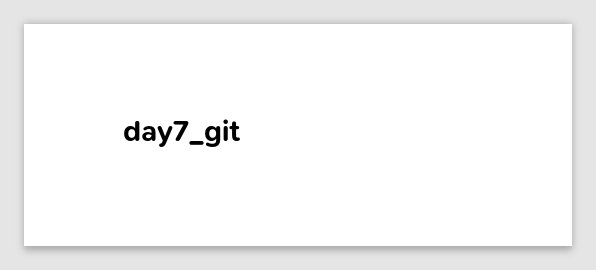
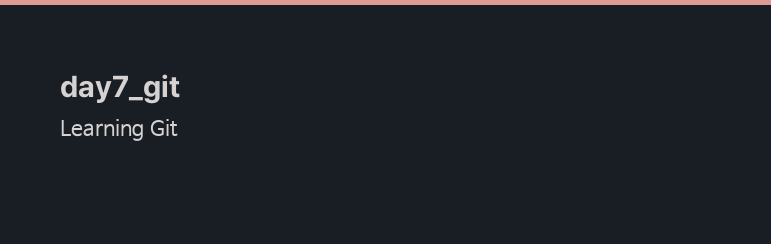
+ Learning Git

